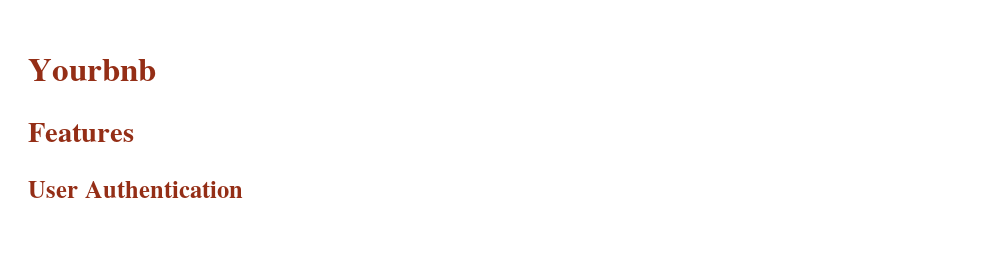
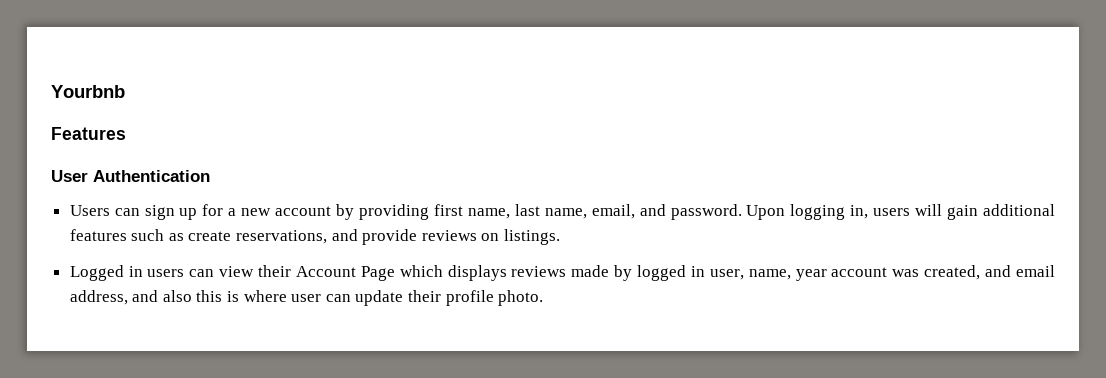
+ Users can sign up for a new account by providing first name, last name, email, and password. Upon logging in, users will gain additional features such as create reservations, and provide reviews on listings.
+ Logged in users can view their Account Page which displays reviews made by logged in user, name, year account was created, and email address, and also this is where user can update their profile photo.

